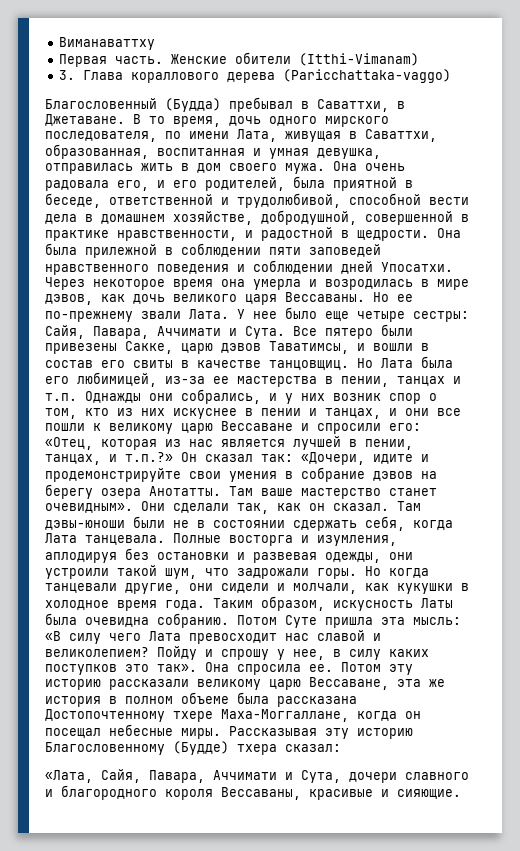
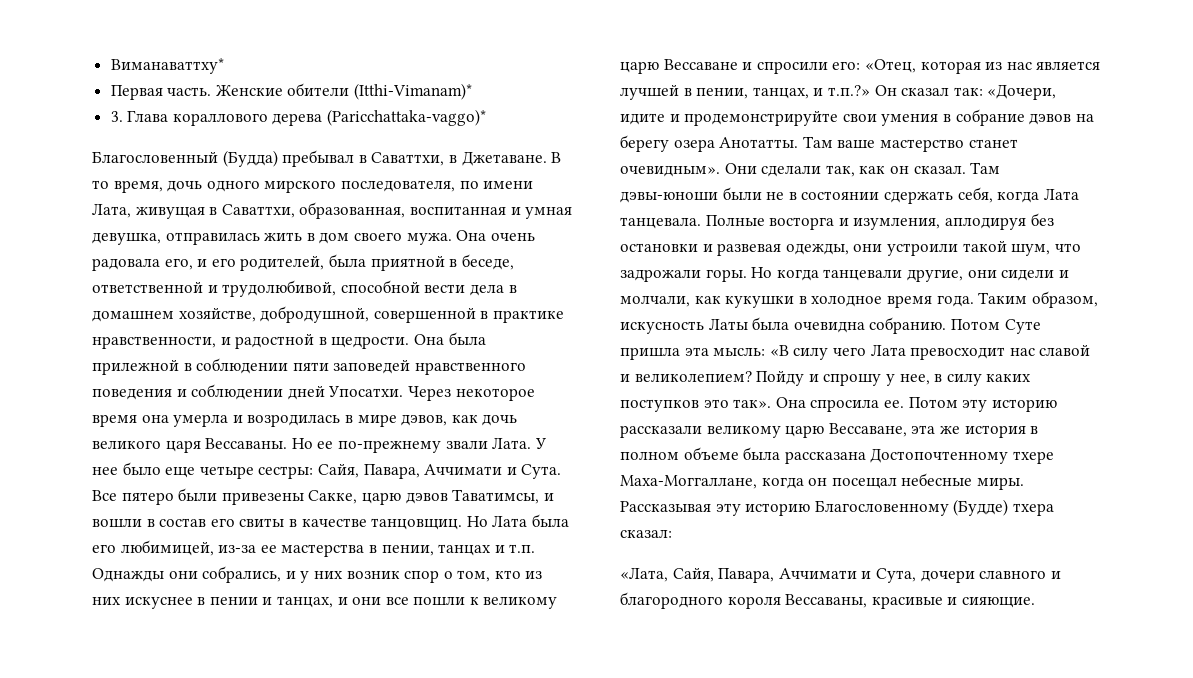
- Виманаваттху
+ Виманаваттху*
- Женские обители (Itthi-Vimanam)
+ Женские обители (Itthi-Vimanam)*
- 3. Глава кораллового дерева (Paricchattaka-vaggo)
+ 3. Глава кораллового дерева (Paricchattaka-vaggo)*

